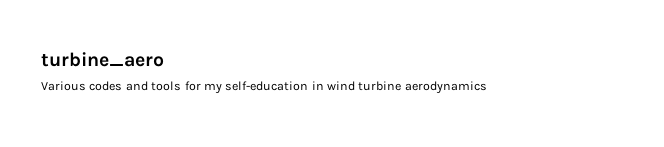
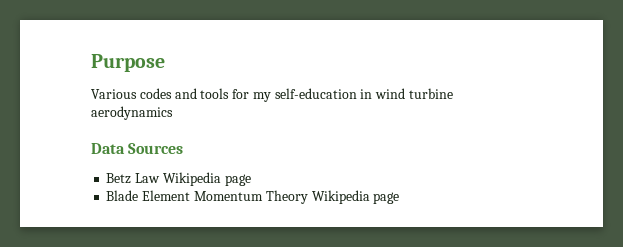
- turbine_aero
+ Purpose
+ Data Sources
+ Betz Law Wikipedia page
+ Blade Element Momentum Theory Wikipedia page

